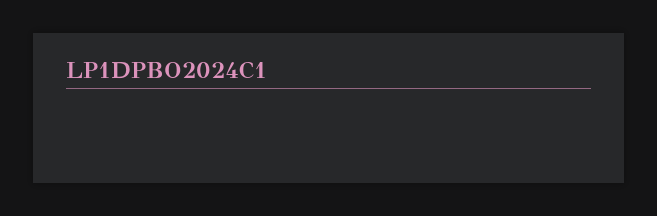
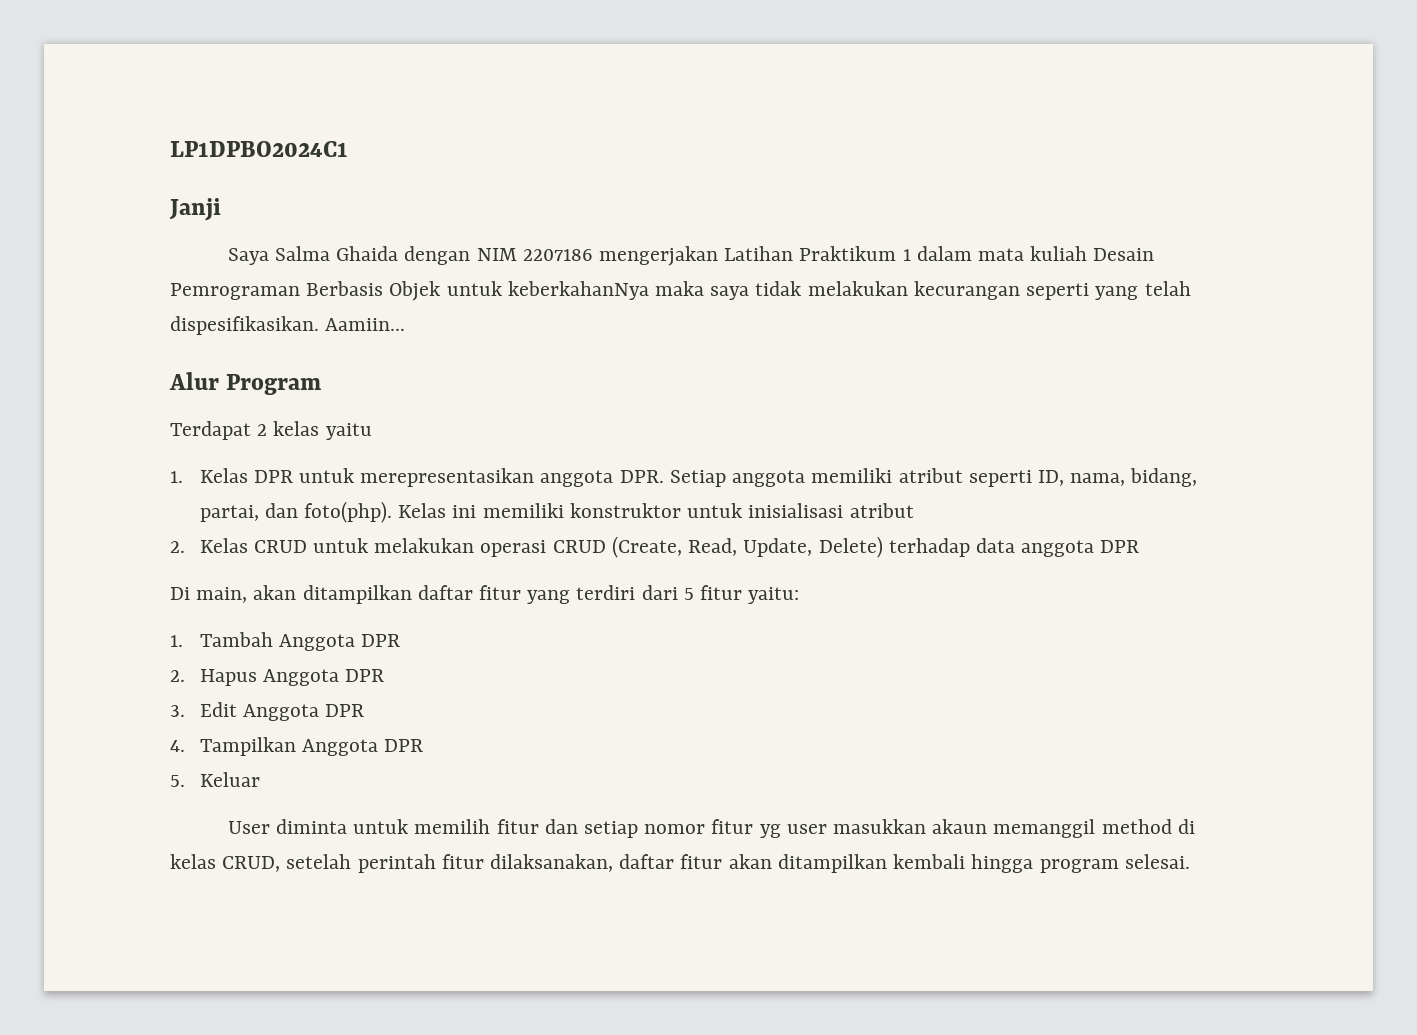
+ Janji
+ Saya Salma Ghaida dengan NIM 2207186 mengerjakan Latihan Praktikum 1 dalam mata kuliah Desain Pemrograman Berbasis Objek untuk keberkahanNya maka saya tidak melakukan kecurangan seperti yang telah dispesifikasikan. Aamiin...
+ Alur Program
+ Terdapat 2 kelas yaitu
+ 1. Kelas DPR untuk merepresentasikan anggota DPR. Setiap anggota memiliki atribut seperti ID, nama, bidang, partai, dan foto(php). Kelas ini memiliki konstruktor untuk inisialisasi atribut
+ 2. Kelas CRUD untuk melakukan operasi CRUD (Create, Read, Update, Delete) terhadap data anggota DPR
+ Di main, akan ditampilkan daftar fitur yang terdiri dari 5 fitur yaitu:
+ 1. Tambah Anggota DPR
+ 2. Hapus Anggota DPR
+ 3. Edit Anggota DPR
+ 4. Tampilkan Anggota DPR
+ 5. Keluar
+ User diminta untuk memilih fitur dan setiap nomor fitur yg user masukkan akaun memanggil method di kelas CRUD, setelah perintah fitur dilaksanakan, daftar fitur akan ditampilkan kembali hingga program selesai.

